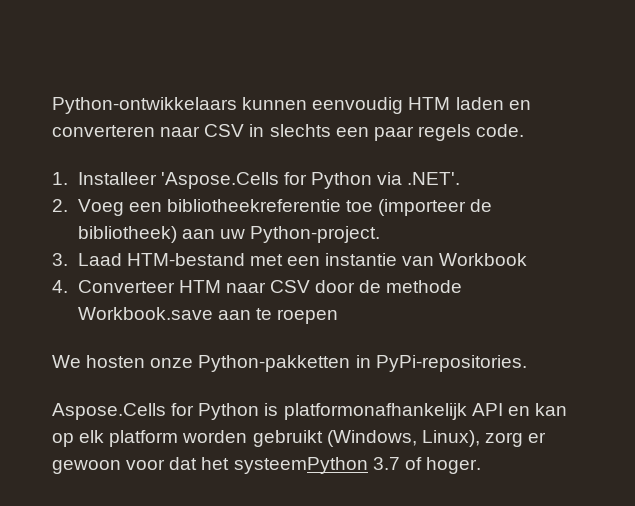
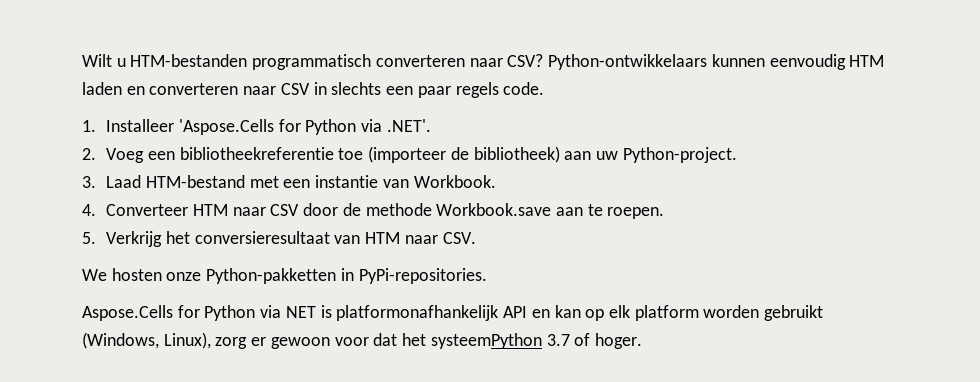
+ Wilt u HTM-bestanden programmatisch converteren naar CSV?
- 3. Laad HTM-bestand met een instantie van Workbook
+ 3. Laad HTM-bestand met een instantie van Workbook.
- 4. Converteer HTM naar CSV door de methode Workbook.save aan te roepen
+ 4. Converteer HTM naar CSV door de methode Workbook.save aan te roepen.
+ 5. Verkrijg het conversieresultaat van HTM naar CSV.
- Aspose.Cells for Python is platformonafhankelijk API en kan op elk platform worden gebruikt (Windows, Linux), zorg er gewoon voor dat het systeemPython 3.7 of hoger.
+ Aspose.Cells for Python via NET is platformonafhankelijk API en kan op elk platform worden gebruikt (Windows, Linux), zorg er gewoon voor dat het systeemPython 3.7 of hoger.

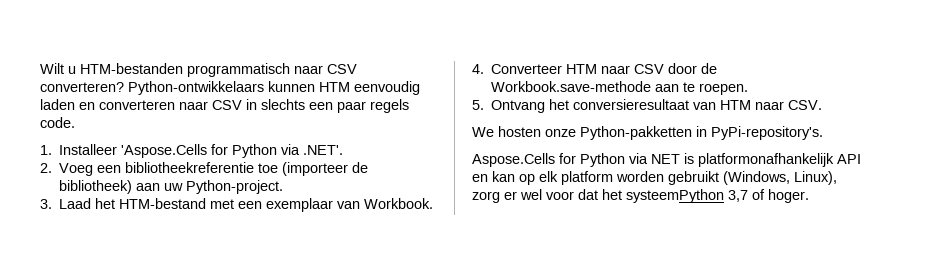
- Wilt u HTM-bestanden programmatisch converteren naar CSV? Python-ontwikkelaars kunnen eenvoudig HTM laden en converteren naar CSV in slechts een paar regels code.
+ Wilt u HTM-bestanden programmatisch naar CSV converteren? Python-ontwikkelaars kunnen HTM eenvoudig laden en converteren naar CSV in slechts een paar regels code.
- 3. Laad HTM-bestand met een instantie van Workbook.
+ 3. Laad het HTM-bestand met een exemplaar van Workbook.
- 4. Converteer HTM naar CSV door de methode Workbook.save aan te roepen.
+ 4. Converteer HTM naar CSV door de Workbook.save-methode aan te roepen.
- 5. Verkrijg het conversieresultaat van HTM naar CSV.
+ 5. Ontvang het conversieresultaat van HTM naar CSV.
- We hosten onze Python-pakketten in PyPi-repositories.
+ We hosten onze Python-pakketten in PyPi-repository's.
- Aspose.Cells for Python via NET is platformonafhankelijk API en kan op elk platform worden gebruikt (Windows, Linux), zorg er gewoon voor dat het systeemPython 3.7 of hoger.
+ Aspose.Cells for Python via NET is platformonafhankelijk API en kan op elk platform worden gebruikt (Windows, Linux), zorg er wel voor dat het systeemPython 3,7 of hoger.

